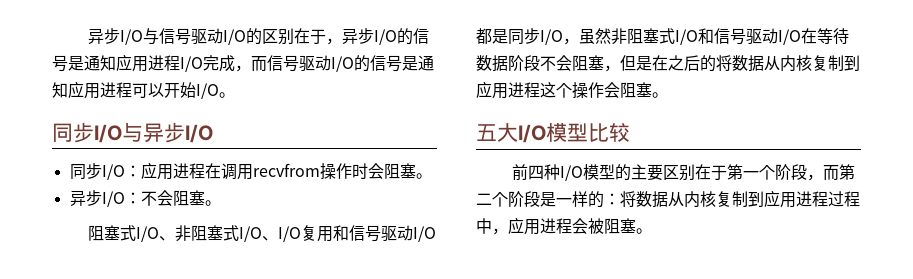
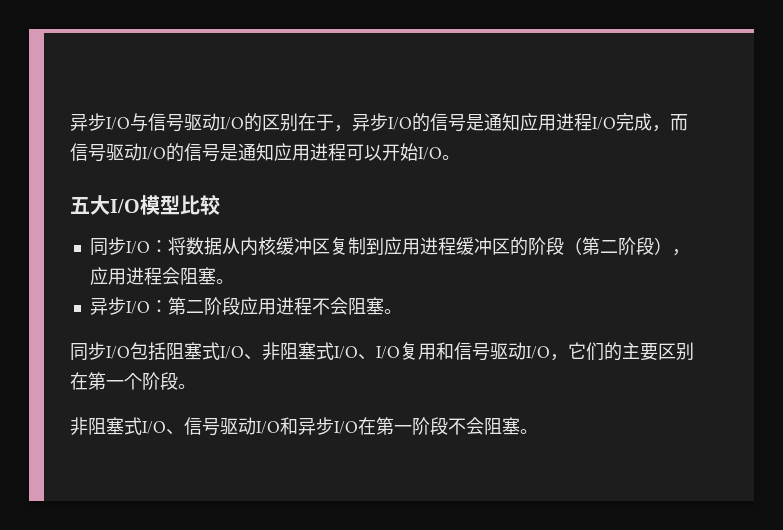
- 同步I/O与异步I/O
- 同步I/O：应用进程在调用recvfrom操作时会阻塞。
+ 五大I/O模型比较
+ 同步I/O：将数据从内核缓冲区复制到应用进程缓冲区的阶段（第二阶段），应用进程会阻塞。
- 异步I/O：不会阻塞。
+ 异步I/O：第二阶段应用进程不会阻塞。
- 阻塞式I/O、非阻塞式I/O、I/O复用和信号驱动I/O都是同步I/O，虽然非阻塞式I/O和信号驱动I/O在等待数据阶段不会阻塞，但是在之后的将数据从内核复制到应用进程这个操作会阻塞。
- 五大I/O模型比较
- 前四种I/O模型的主要区别在于第一个阶段，而第二个阶段是一样的：将数据从内核复制到应用进程过程中，应用进程会被阻塞。
+ 同步I/O包括阻塞式I/O、非阻塞式I/O、I/O复用和信号驱动I/O，它们的主要区别在第一个阶段。
+ 非阻塞式I/O、信号驱动I/O和异步I/O在第一阶段不会阻塞。

